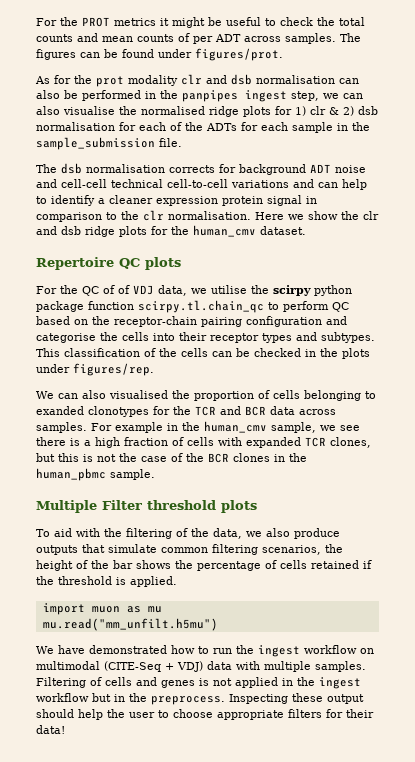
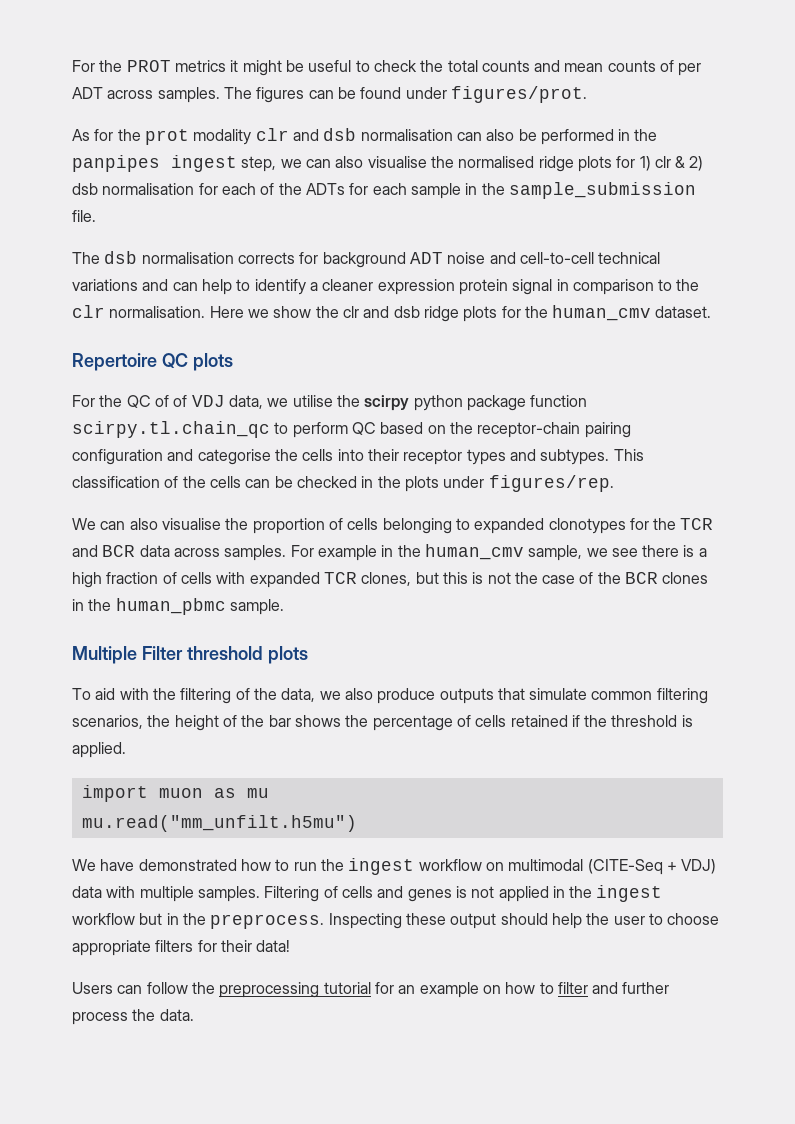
- The dsb normalisation corrects for background ADT noise and cell-cell technical cell-to-cell variations and can help to identify a cleaner expression protein signal in comparison to the clr normalisation.
+ The dsb normalisation corrects for background ADT noise and cell-to-cell technical variations and can help to identify a cleaner expression protein signal in comparison to the clr normalisation.
- We can also visualised the proportion of cells belonging to exanded clonotypes for the TCR and BCR data across samples.
+ We can also visualise the proportion of cells belonging to expanded clonotypes for the TCR and BCR data across samples.
+ Users can follow the preprocessing tutorial for an example on how to filter and further process the data.

